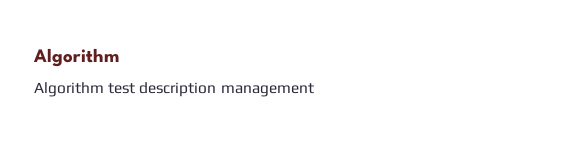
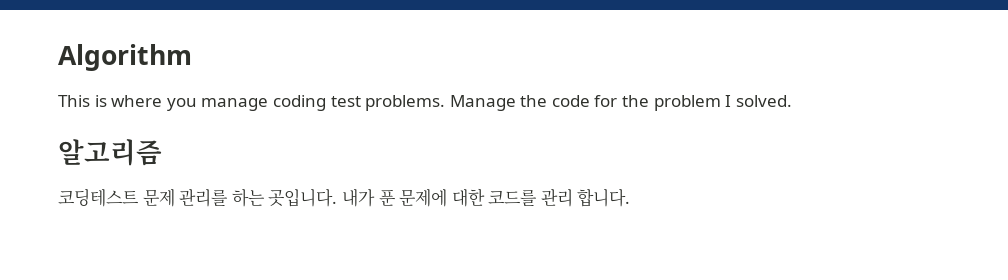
- Algorithm test description management
+ This is where you manage coding test problems. Manage the code for the problem I solved.
+ 알고리즘
+ 코딩테스트 문제 관리를 하는 곳입니다. 내가 푼 문제에 대한 코드를 관리 합니다.

